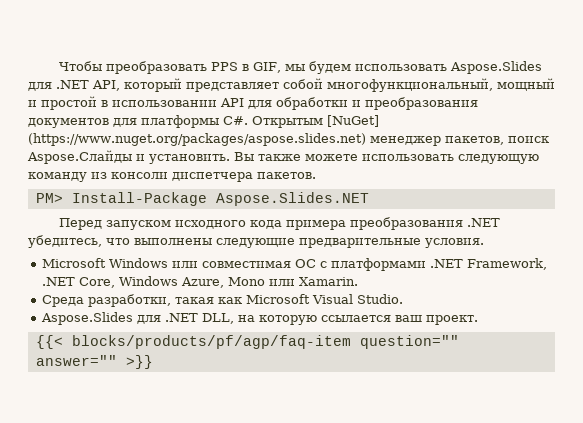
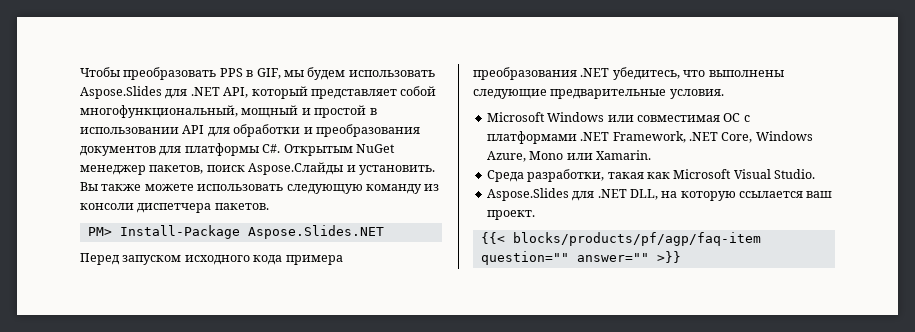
- Чтобы преобразовать PPS в GIF, мы будем использовать Aspose.Slides для .NET API, который представляет собой многофункциональный, мощный и простой в использовании API для обработки и преобразования документов для платформы C#. Открытым [NuGet] (https://www.nuget.org/packages/aspose.slides.net) менеджер пакетов, поиск Aspose.Слайды и установить.
+ Чтобы преобразовать PPS в GIF, мы будем использовать Aspose.Slides для .NET API, который представляет собой многофункциональный, мощный и простой в использовании API для обработки и преобразования документов для платформы C#. Открытым NuGet менеджер пакетов, поиск Aspose.Слайды и установить.

